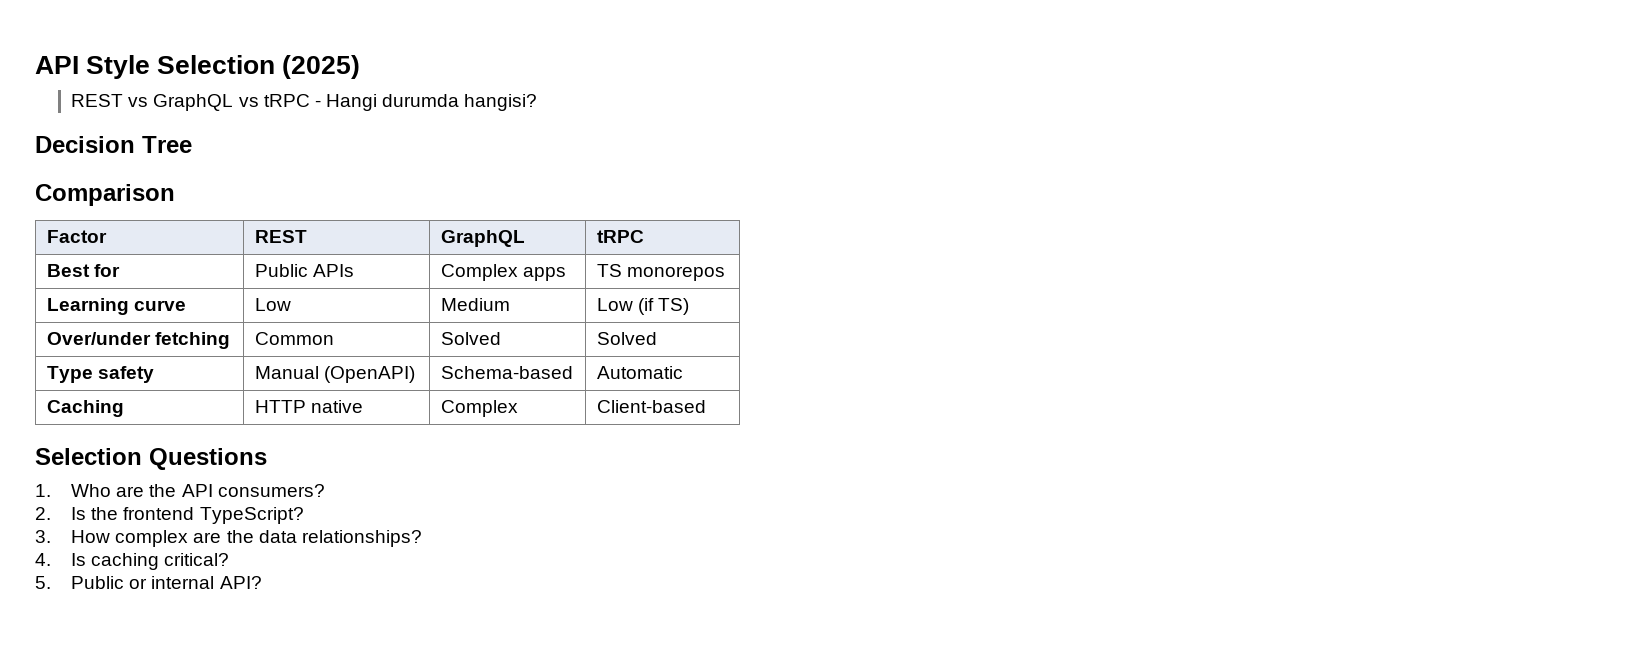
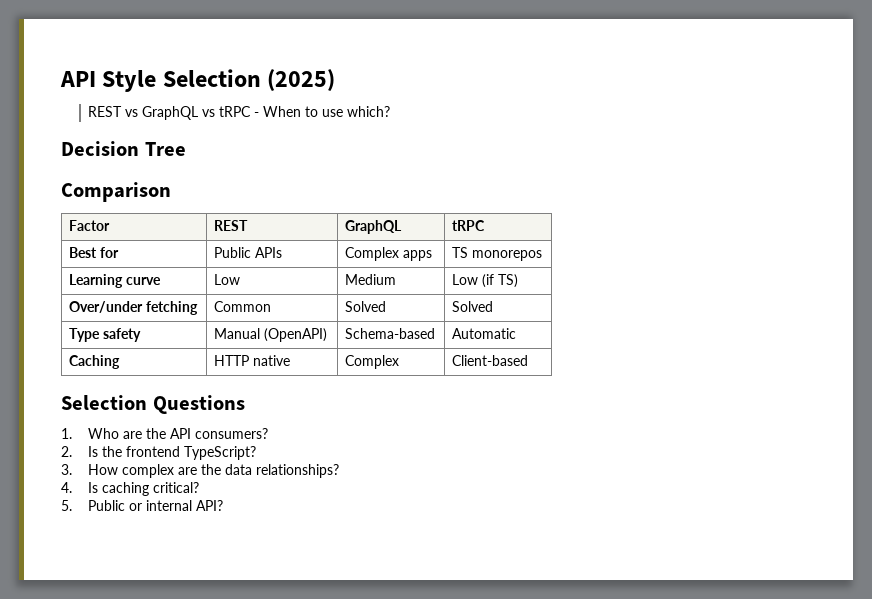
- REST vs GraphQL vs tRPC - Hangi durumda hangisi?
+ REST vs GraphQL vs tRPC - When to use which?

